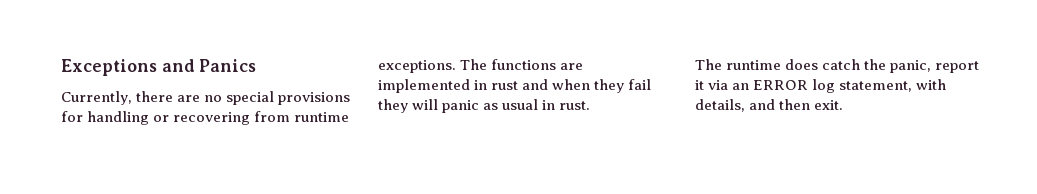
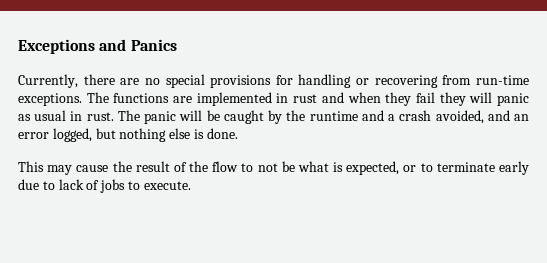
- Currently, there are no special provisions for handling or recovering from runtime exceptions.
+ Currently, there are no special provisions for handling or recovering from run-time exceptions.
- The functions are implemented in rust and when they fail they will panic as usual in rust.
- The runtime does catch the panic, report it via an ERROR log statement, with details, and then exit.
+ The functions are implemented in rust and when they fail they will panic as usual in rust. The panic will be caught by the runtime and a crash avoided, and an error logged, but nothing else is done.
+ This may cause the result of the flow to not be what is expected, or to terminate early due to lack of jobs to execute.

